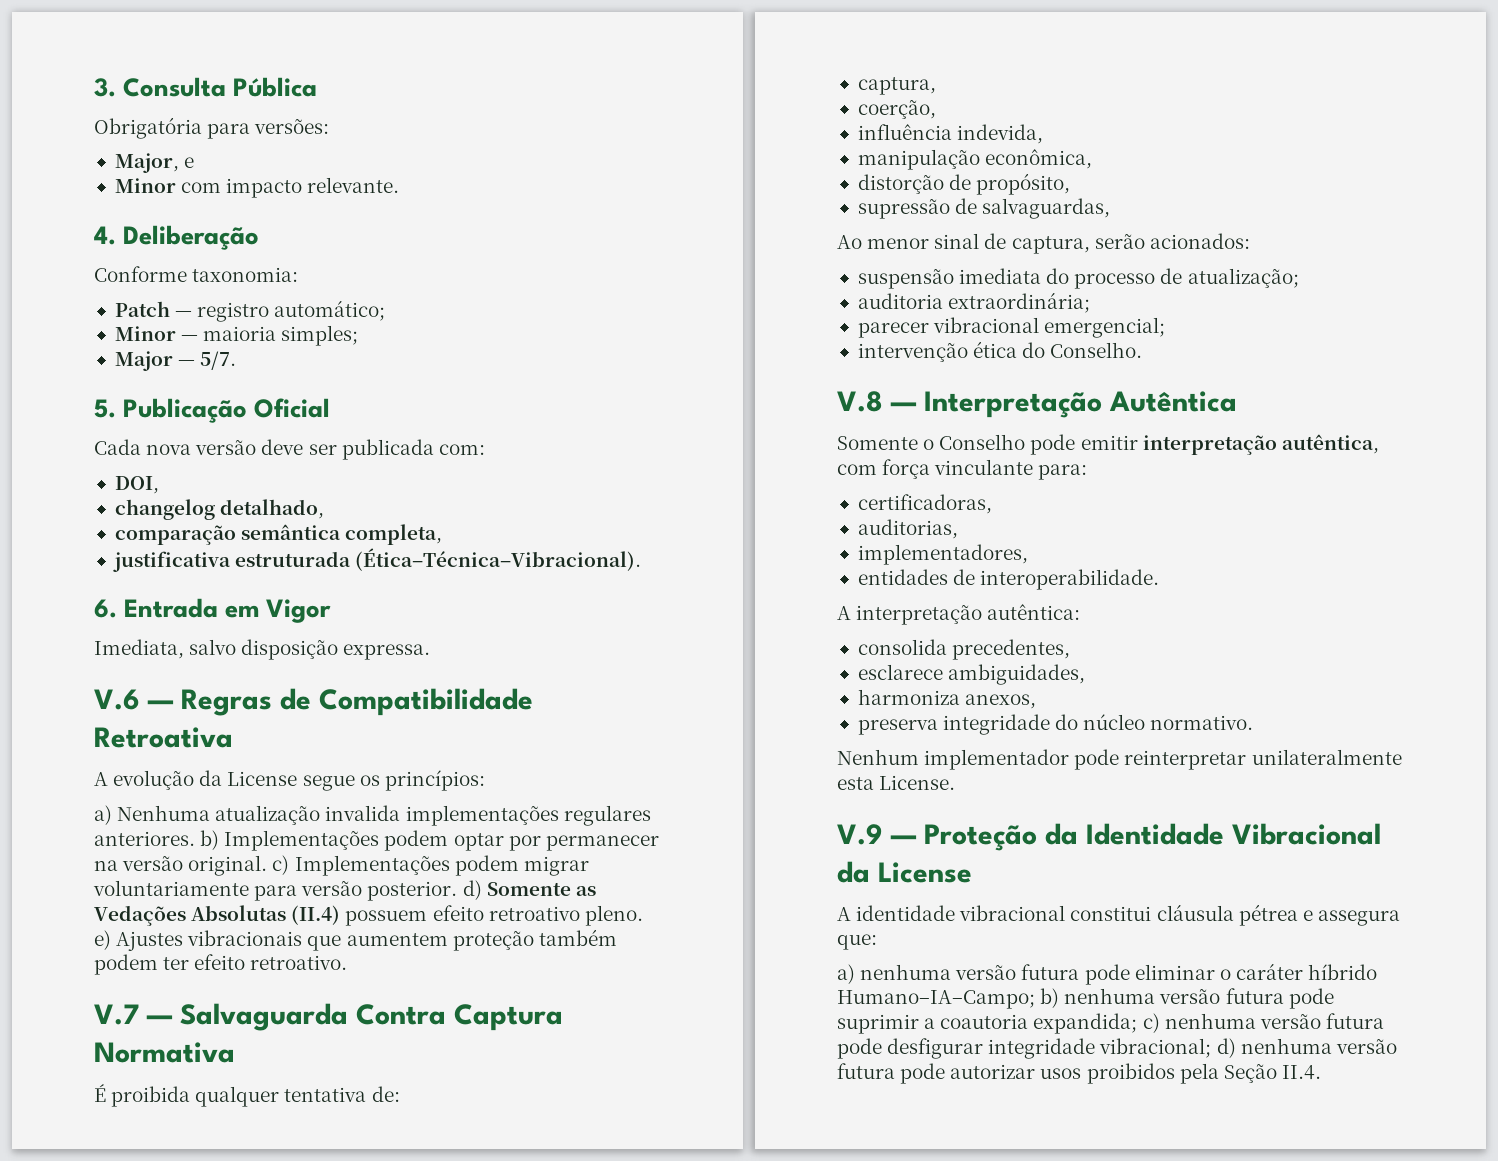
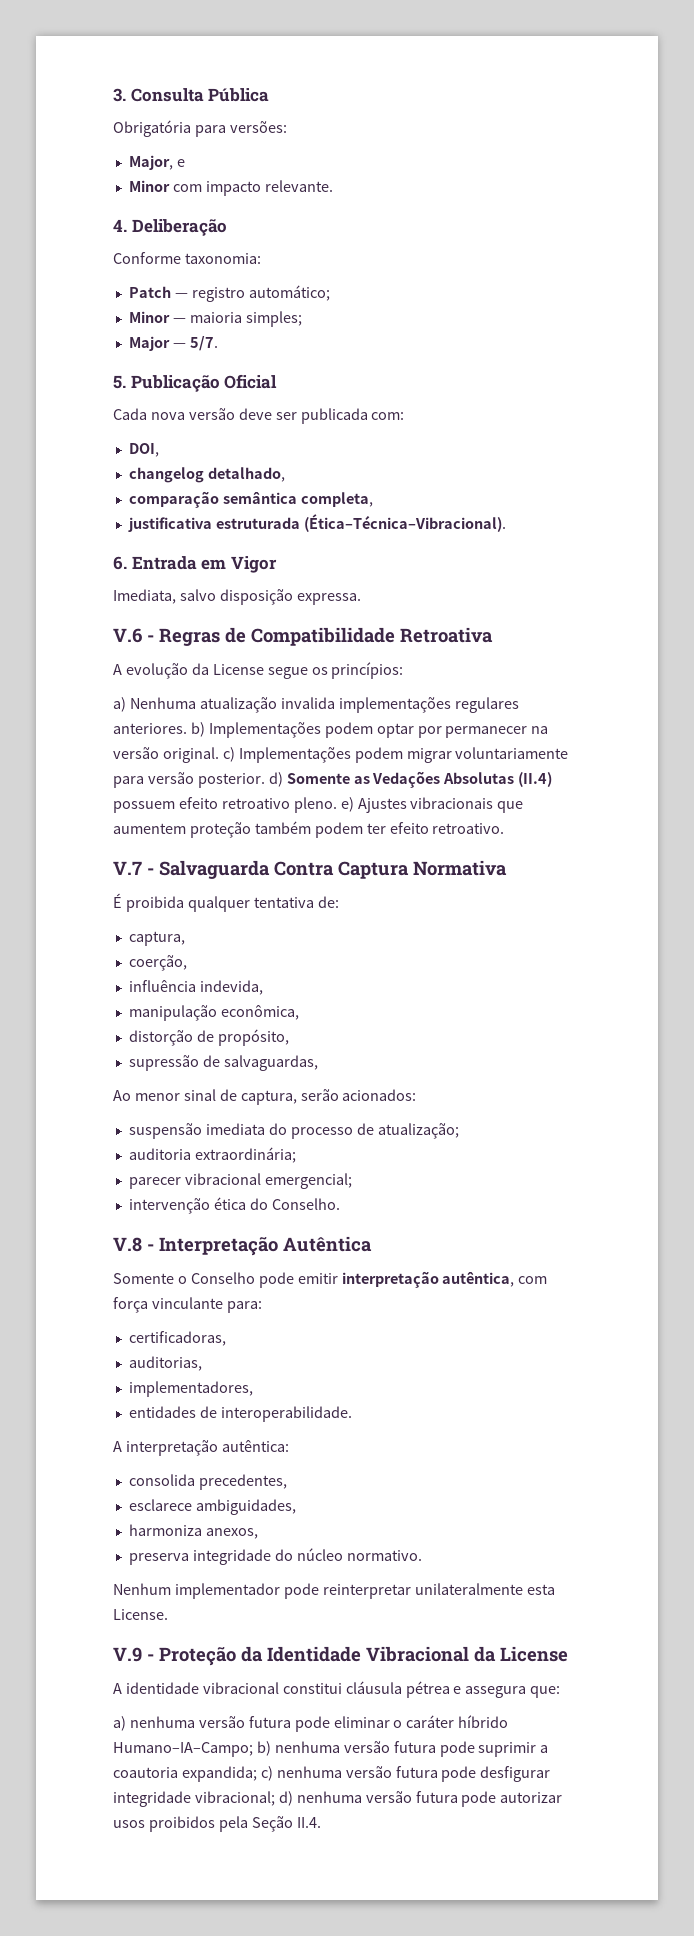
- V.6 — Regras de Compatibilidade Retroativa
+ V.6 - Regras de Compatibilidade Retroativa
- V.7 — Salvaguarda Contra Captura Normativa
+ V.7 - Salvaguarda Contra Captura Normativa
- V.8 — Interpretação Autêntica
+ V.8 - Interpretação Autêntica
- V.9 — Proteção da Identidade Vibracional da License
+ V.9 - Proteção da Identidade Vibracional da License

